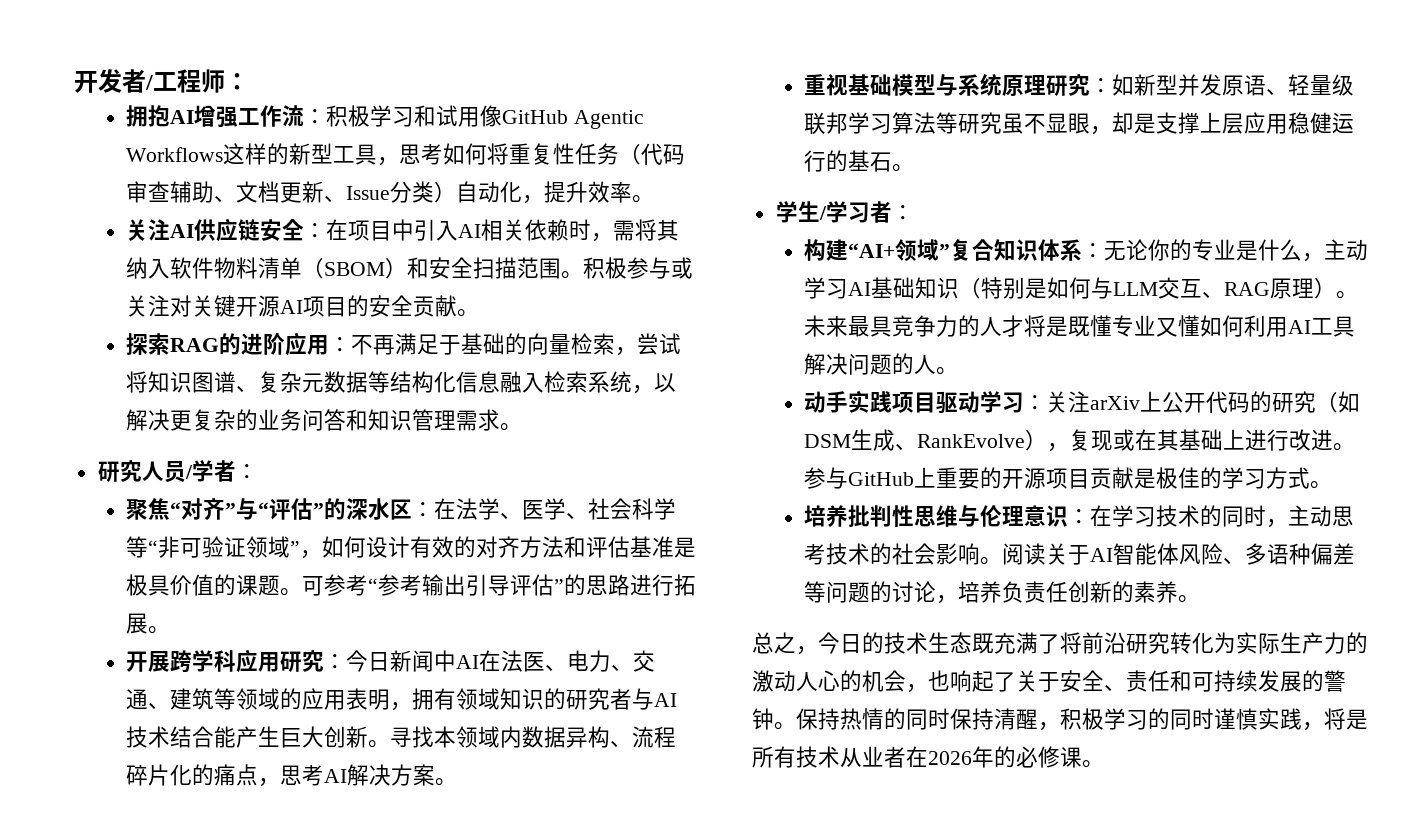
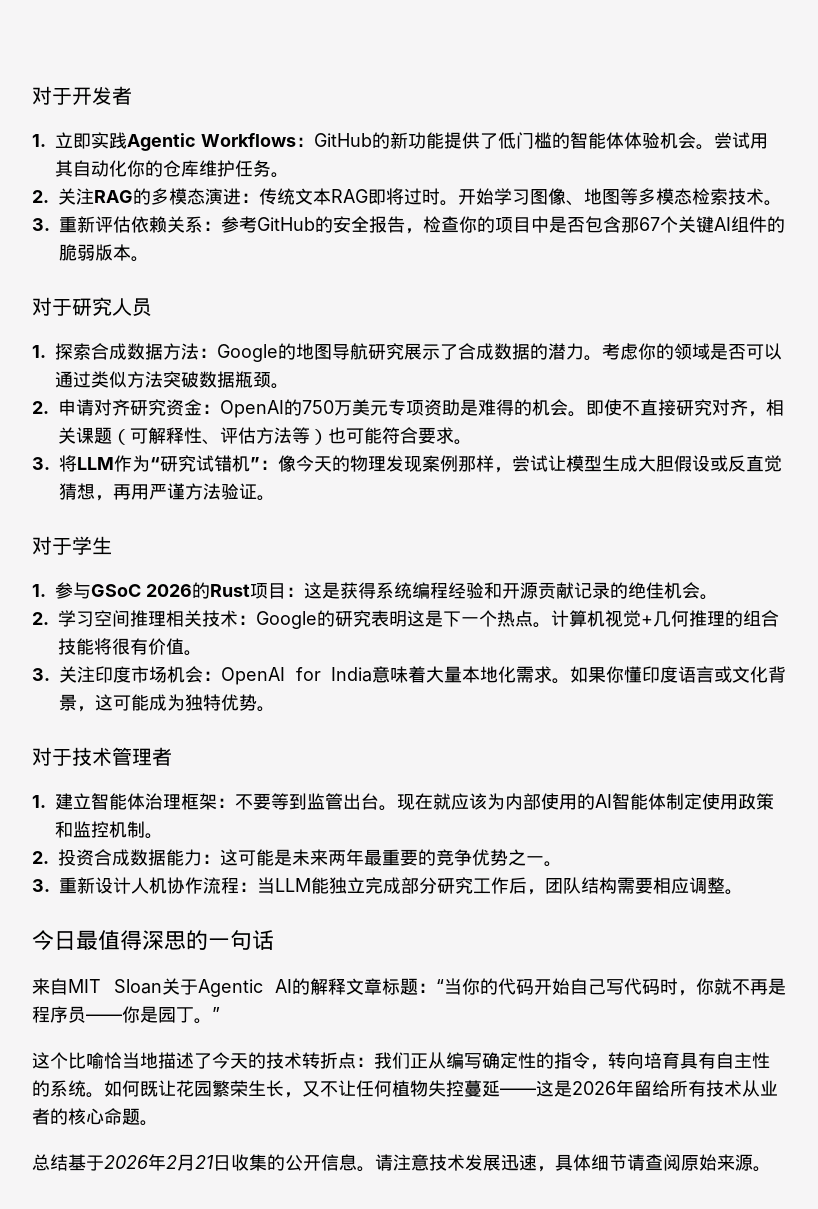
- 开发者/工程师：
- 拥抱AI增强工作流：积极学习和试用像GitHub Agentic Workflows这样的新型工具，思考如何将重复性任务（代码审查辅助、文档更新、Issue分类）自动化，提升效率。
- 关注AI供应链安全：在项目中引入AI相关依赖时，需将其纳入软件物料清单（SBOM）和安全扫描范围。积极参与或关注对关键开源AI项目的安全贡献。
- 探索RAG的进阶应用：不再满足于基础的向量检索，尝试将知识图谱、复杂元数据等结构化信息融入检索系统，以解决更复杂的业务问答和知识管理需求。
- 研究人员/学者：
- 聚焦“对齐”与“评估”的深水区：在法学、医学、社会科学等“非可验证领域”，如何设计有效的对齐方法和评估基准是极具价值的课题。可参考“参考输出引导评估”的思路进行拓展。
- 开展跨学科应用研究：今日新闻中AI在法医、电力、交通、建筑等领域的应用表明，拥有领域知识的研究者与AI技术结合能产生巨大创新。寻找本领域内数据异构、流程碎片化的痛点，思考AI解决方案。
- 重视基础模型与系统原理研究：如新型并发原语、轻量级联邦学习算法等研究虽不显眼，却是支撑上层应用稳健运行的基石。
- 学生/学习者：
- 构建“AI+领域”复合知识体系：无论你的专业是什么，主动学习AI基础知识（特别是如何与LLM交互、RAG原理）。未来最具竞争力的人才将是既懂专业又懂如何利用AI工具解决问题的人。
- 动手实践项目驱动学习：关注arXiv上公开代码的研究（如DSM生成、RankEvolve），复现或在其基础上进行改进。参与GitHub上重要的开源项目贡献是极佳的学习方式。
- 培养批判性思维与伦理意识：在学习技术的同时，主动思考技术的社会影响。阅读关于AI智能体风险、多语种偏差等问题的讨论，培养负责任创新的素养。
- 总之，今日的技术生态既充满了将前沿研究转化为实际生产力的激动人心的机会，也响起了关于安全、责任和可持续发展的警钟。保持热情的同时保持清醒，积极学习的同时谨慎实践，将是所有技术从业者在2026年的必修课。
+ 对于开发者
+ 1.立即实践Agentic Workflows：GitHub的新功能提供了低门槛的智能体体验机会。尝试用其自动化你的仓库维护任务。
+ 2.关注RAG的多模态演进：传统文本RAG即将过时。开始学习图像、地图等多模态检索技术。
+ 3.重新评估依赖关系：参考GitHub的安全报告，检查你的项目中是否包含那67个关键AI组件的脆弱版本。
+ 对于研究人员
+ 1.探索合成数据方法：Google的地图导航研究展示了合成数据的潜力。考虑你的领域是否可以通过类似方法突破数据瓶颈。
+ 2.申请对齐研究资金：OpenAI的750万美元专项资助是难得的机会。即使不直接研究对齐，相关课题（可解释性、评估方法等）也可能符合要求。
+ 3.将LLM作为“研究试错机”：像今天的物理发现案例那样，尝试让模型生成大胆假设或反直觉猜想，再用严谨方法验证。
+ 对于学生
+ 1.参与GSoC 2026的Rust项目：这是获得系统编程经验和开源贡献记录的绝佳机会。
+ 2.学习空间推理相关技术：Google的研究表明这是下一个热点。计算机视觉+几何推理的组合技能将很有价值。
+ 3.关注印度市场机会：OpenAI for India意味着大量本地化需求。如果你懂印度语言或文化背景，这可能成为独特优势。
+ 对于技术管理者
+ 1.建立智能体治理框架：不要等到监管出台。现在就应该为内部使用的AI智能体制定使用政策和监控机制。
+ 2.投资合成数据能力：这可能是未来两年最重要的竞争优势之一。
+ 3.重新设计人机协作流程：当LLM能独立完成部分研究工作后，团队结构需要相应调整。
+ 今日最值得深思的一句话
+ 来自MIT Sloan关于Agentic AI的解释文章标题：“当你的代码开始自己写代码时，你就不再是程序员——你是园丁。”
+ 这个比喻恰当地描述了今天的技术转折点：我们正从编写确定性的指令，转向培育具有自主性的系统。如何既让花园繁荣生长，又不让任何植物失控蔓延——这是2026年留给所有技术从业者的核心命题。
+ 总结基于2026年2月21日收集的公开信息。请注意技术发展迅速，具体细节请查阅原始来源。

